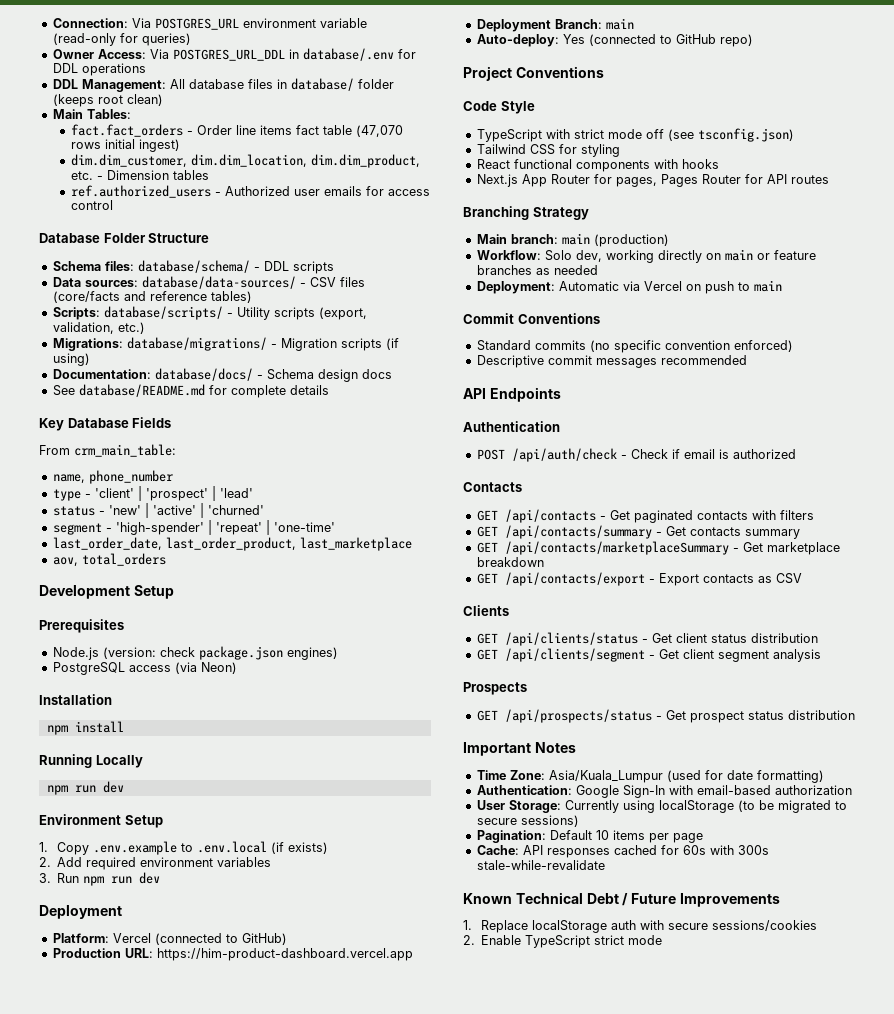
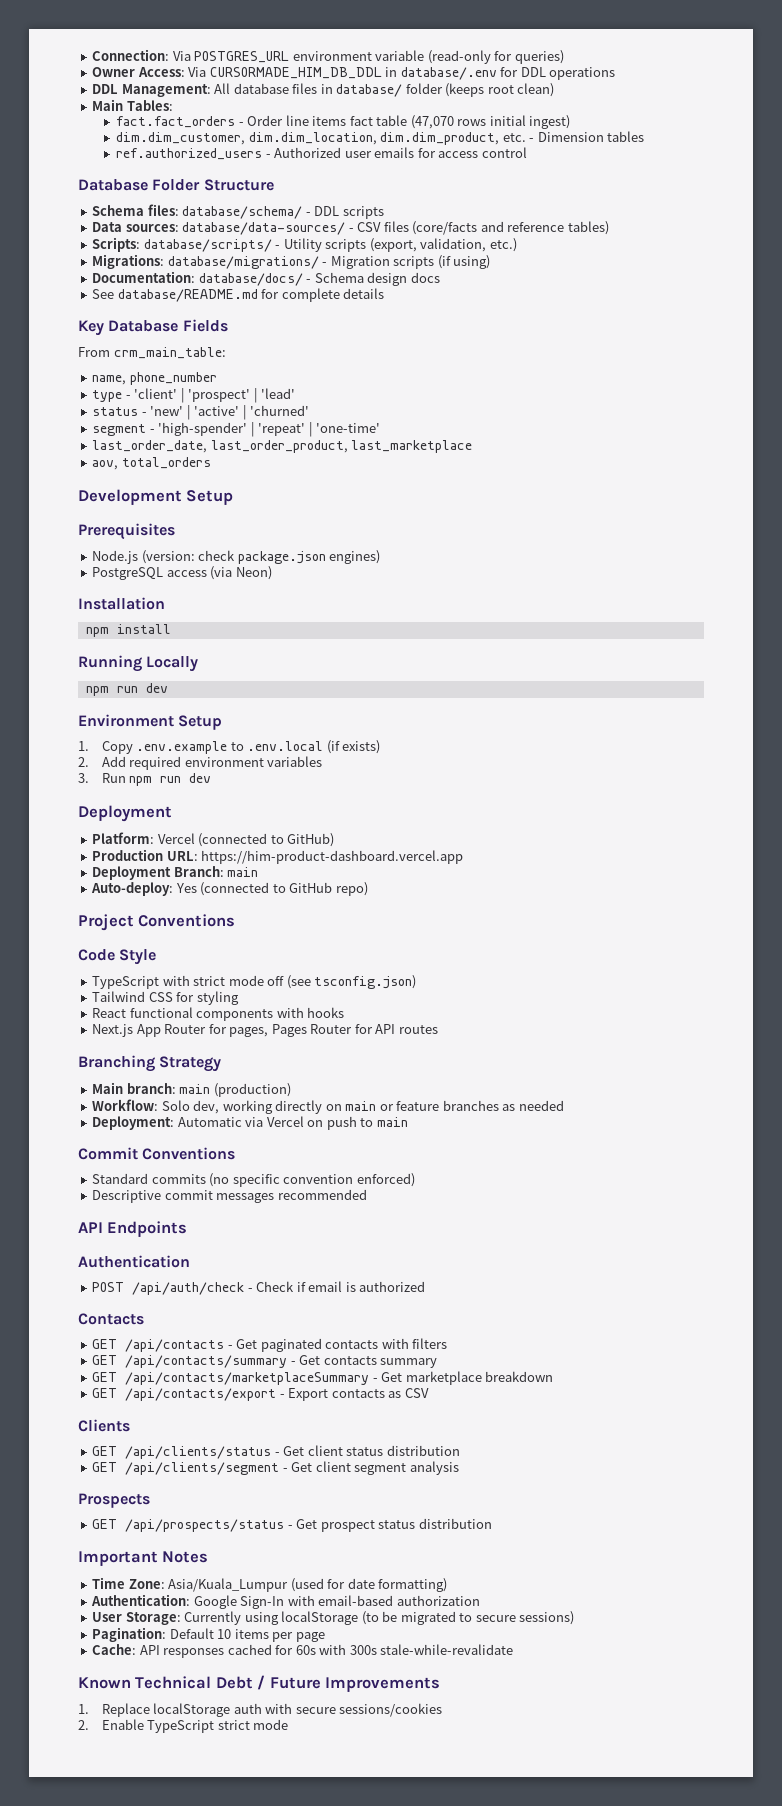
- Owner Access: Via POSTGRES_URL_DDL in database/.env for DDL operations
+ Owner Access: Via CURSORMADE_HIM_DB_DDL in database/.env for DDL operations

